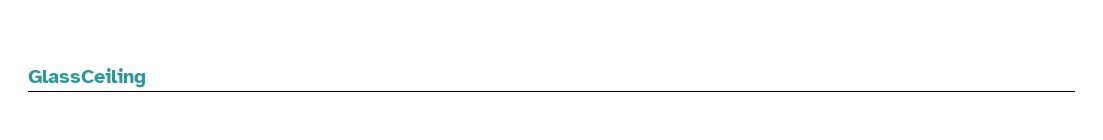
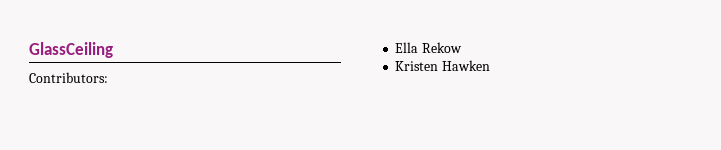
+ Contributors:
+ Ella Rekow
+ Kristen Hawken

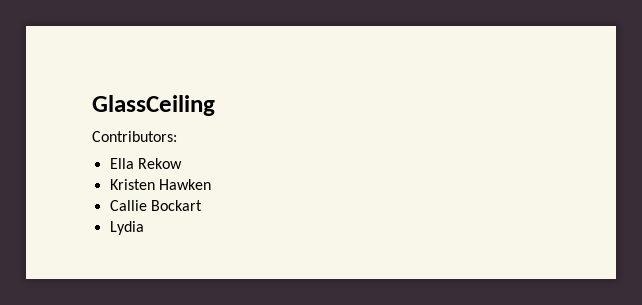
+ Callie Bockart
+ Lydia

